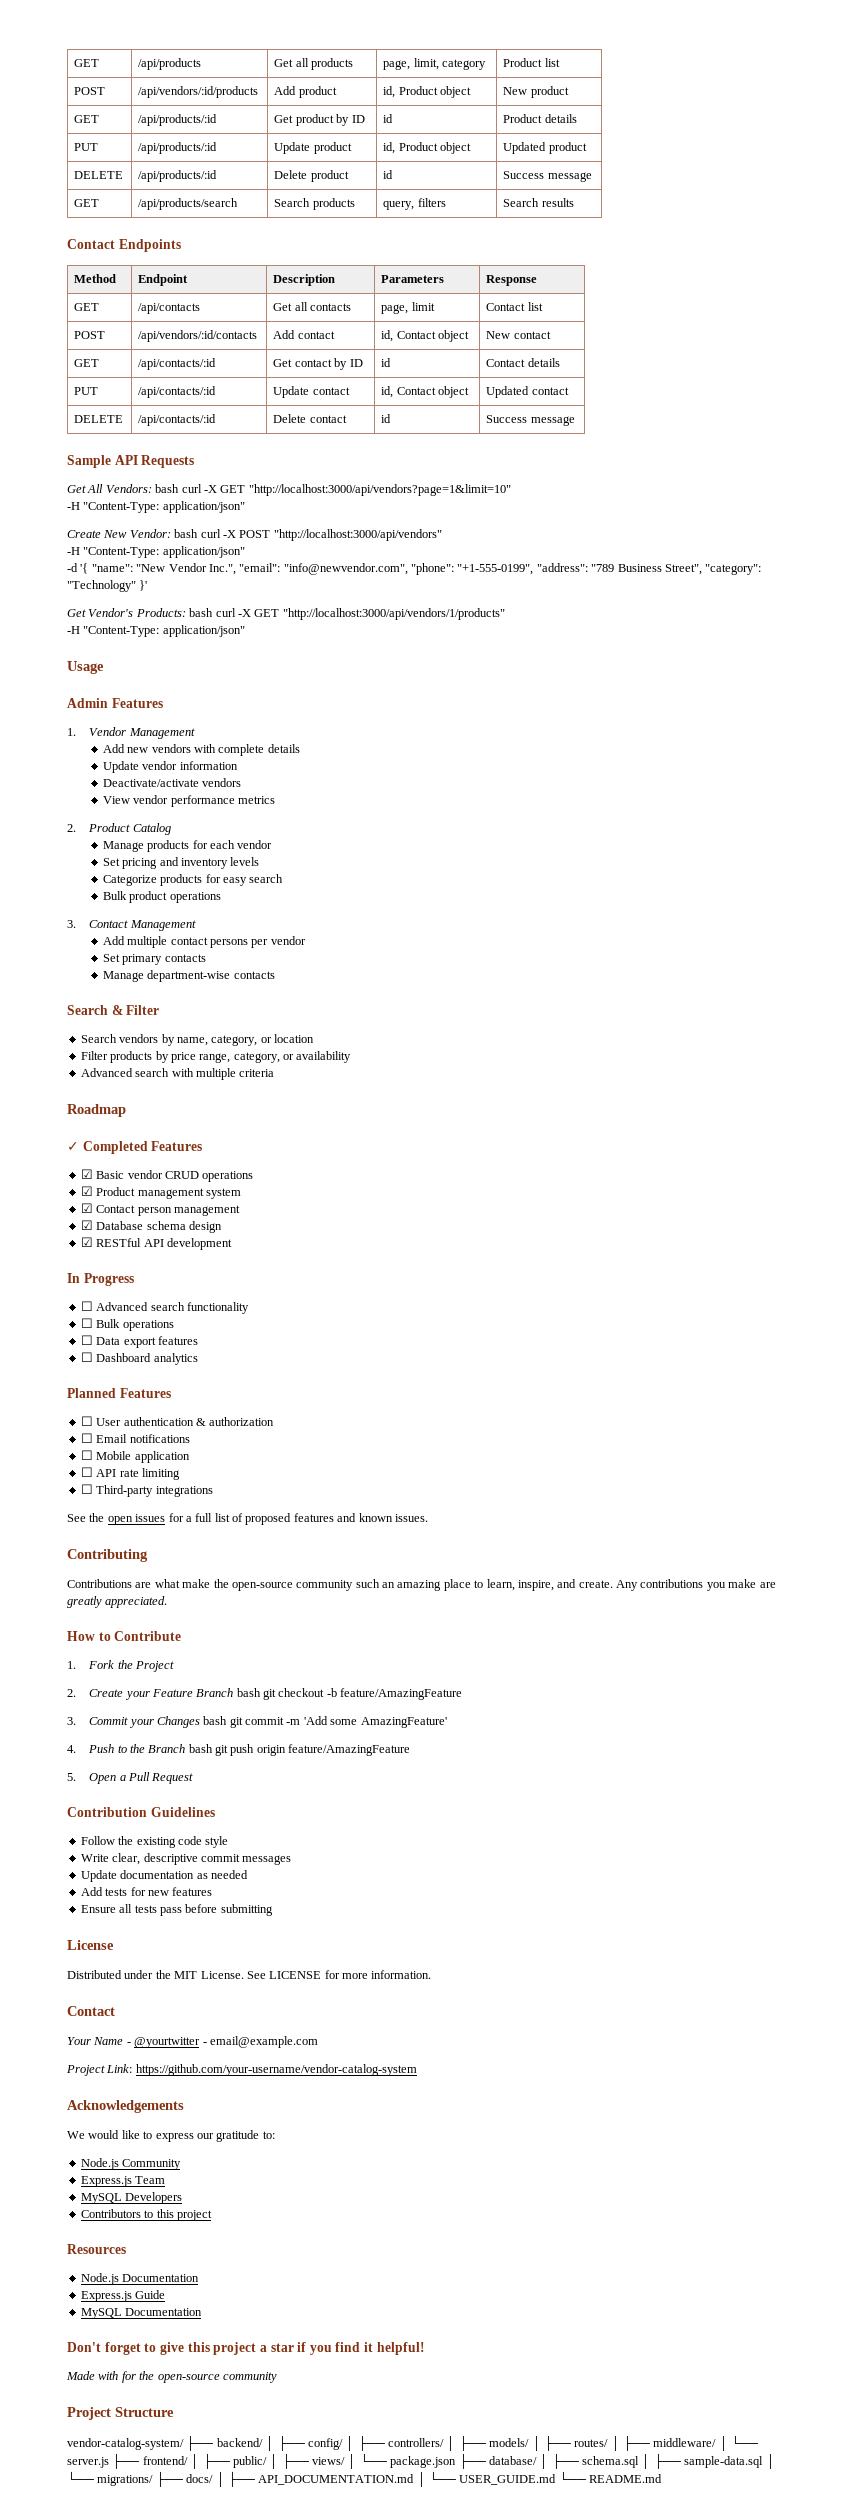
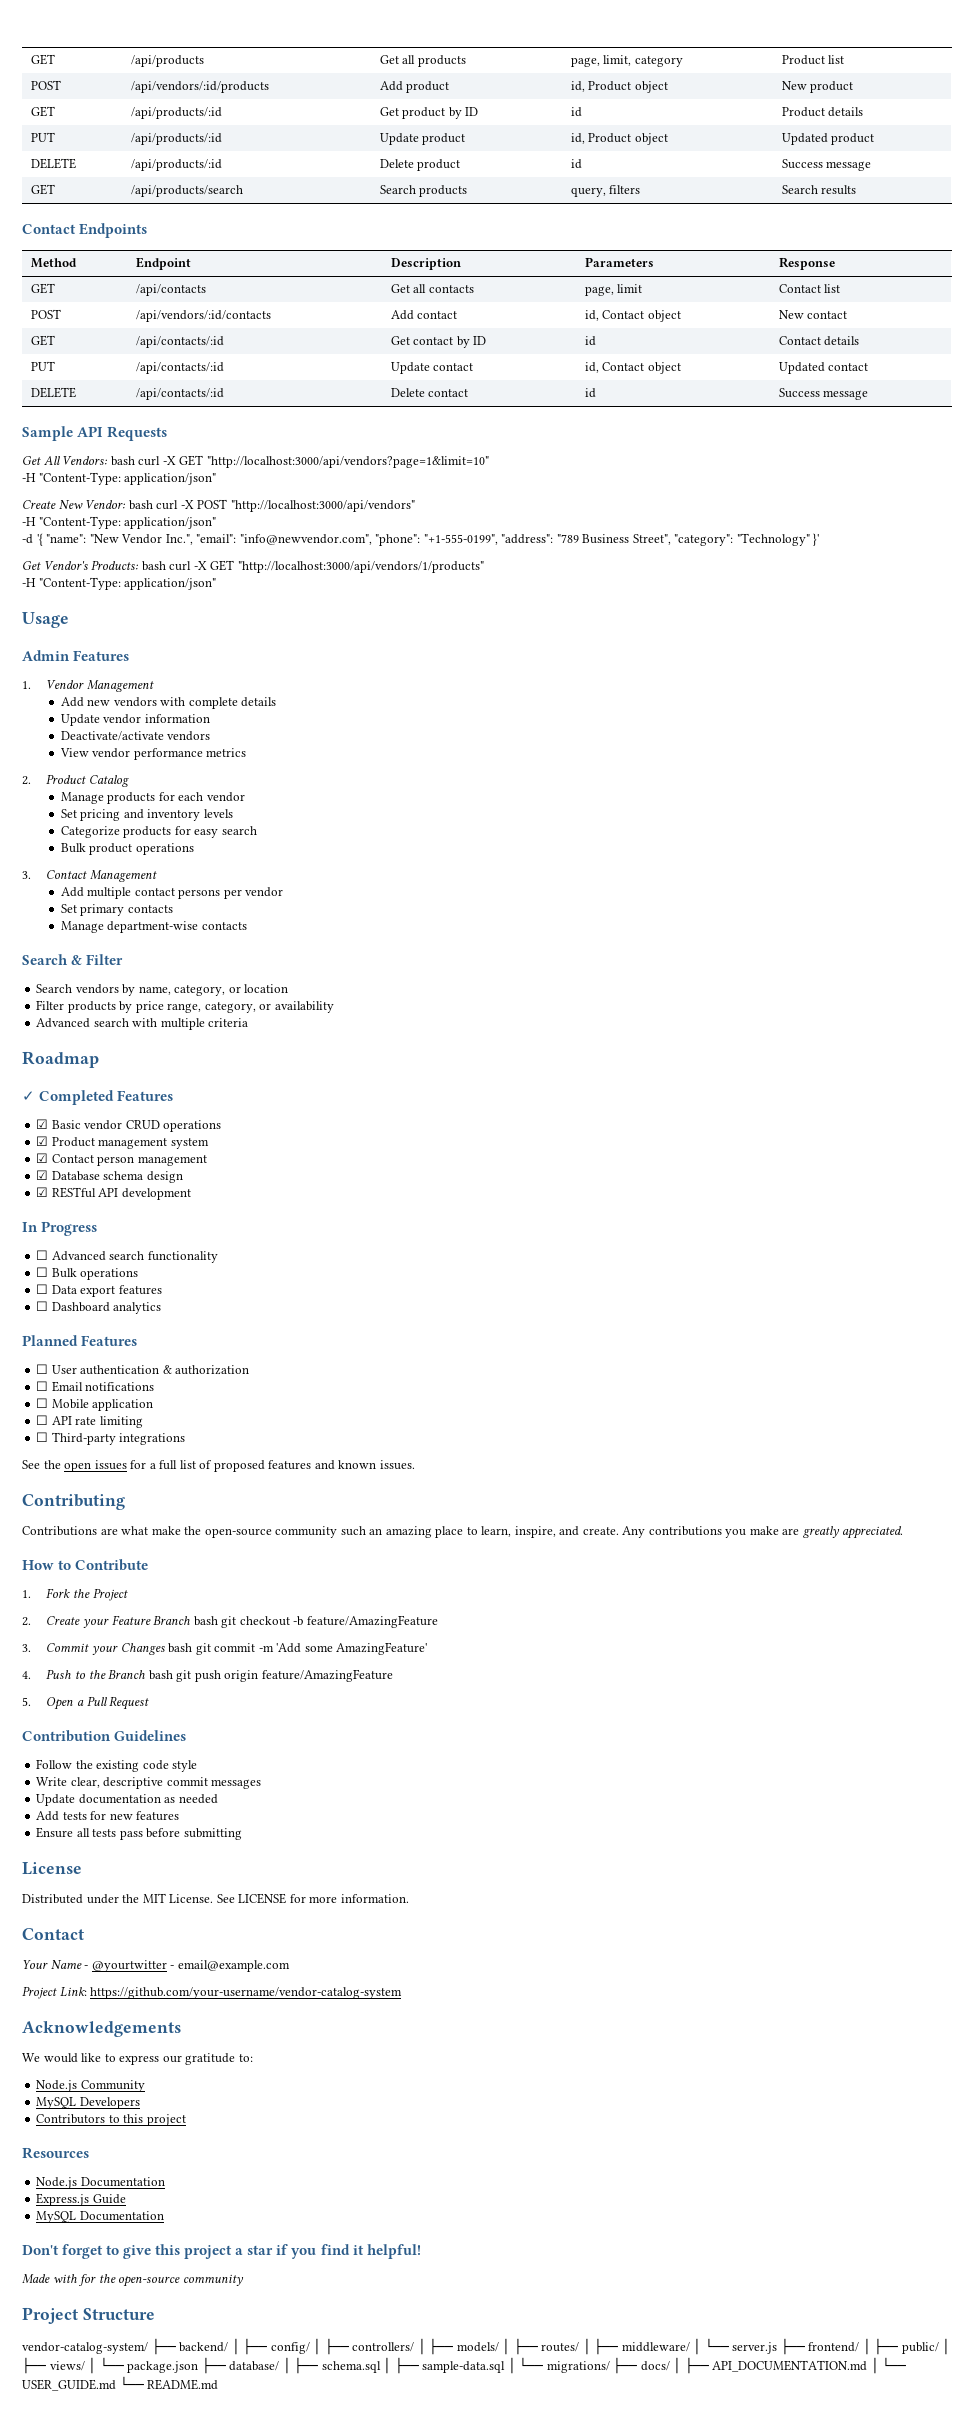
- Express.js Team

